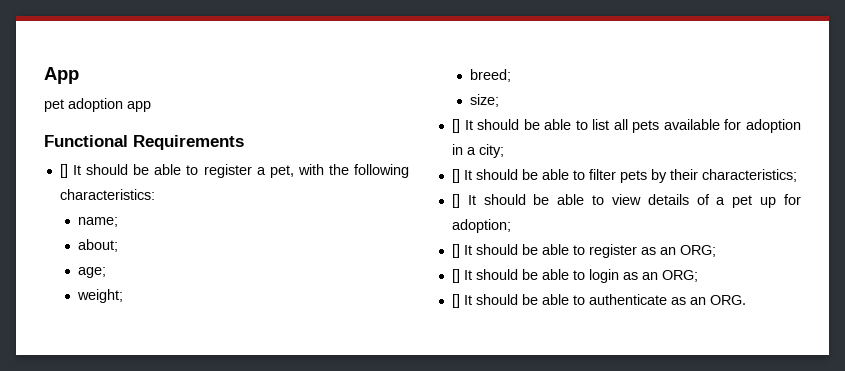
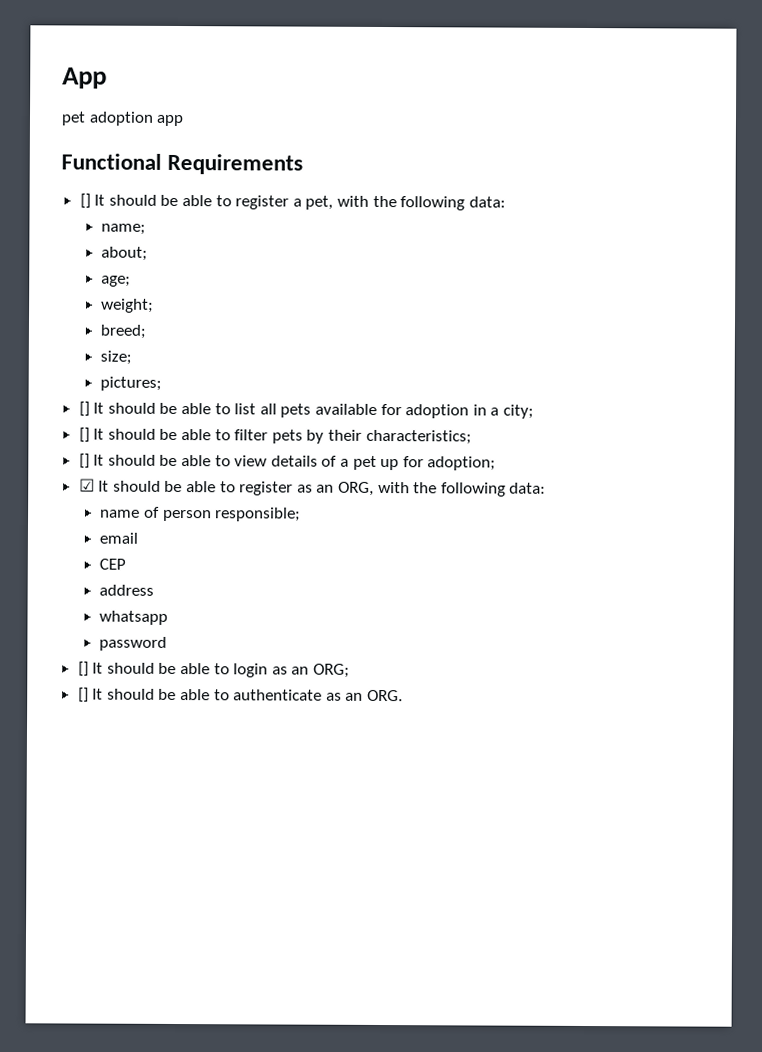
- [] It should be able to register a pet, with the following characteristics:
+ [] It should be able to register a pet, with the following data:
+ pictures;
- [] It should be able to register as an ORG;
+ ☑ It should be able to register as an ORG, with the following data:
+ name of person responsible;
+ email
+ CEP
+ address
+ whatsapp
+ password

